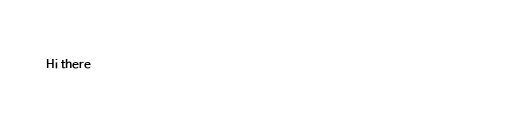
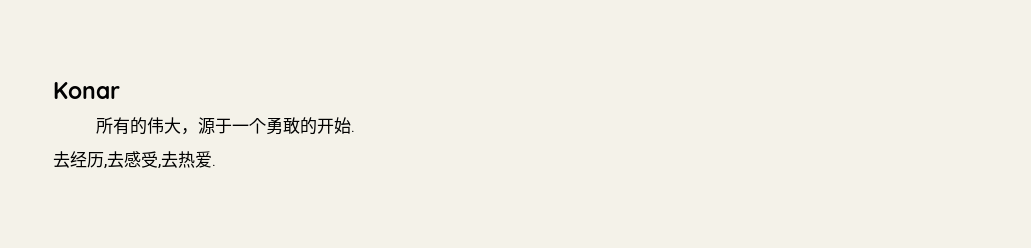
- Hi there
+ Konar
+ 所有的伟大，源于一个勇敢的开始.
+ 去经历,去感受,去热爱.

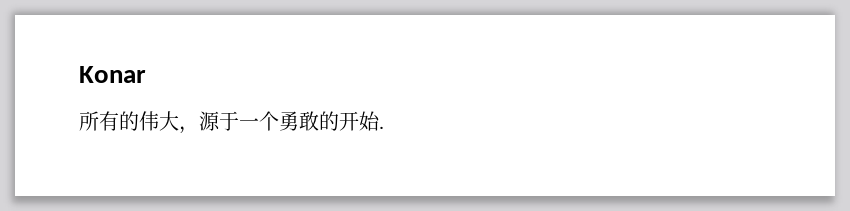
- 去经历,去感受,去热爱.

